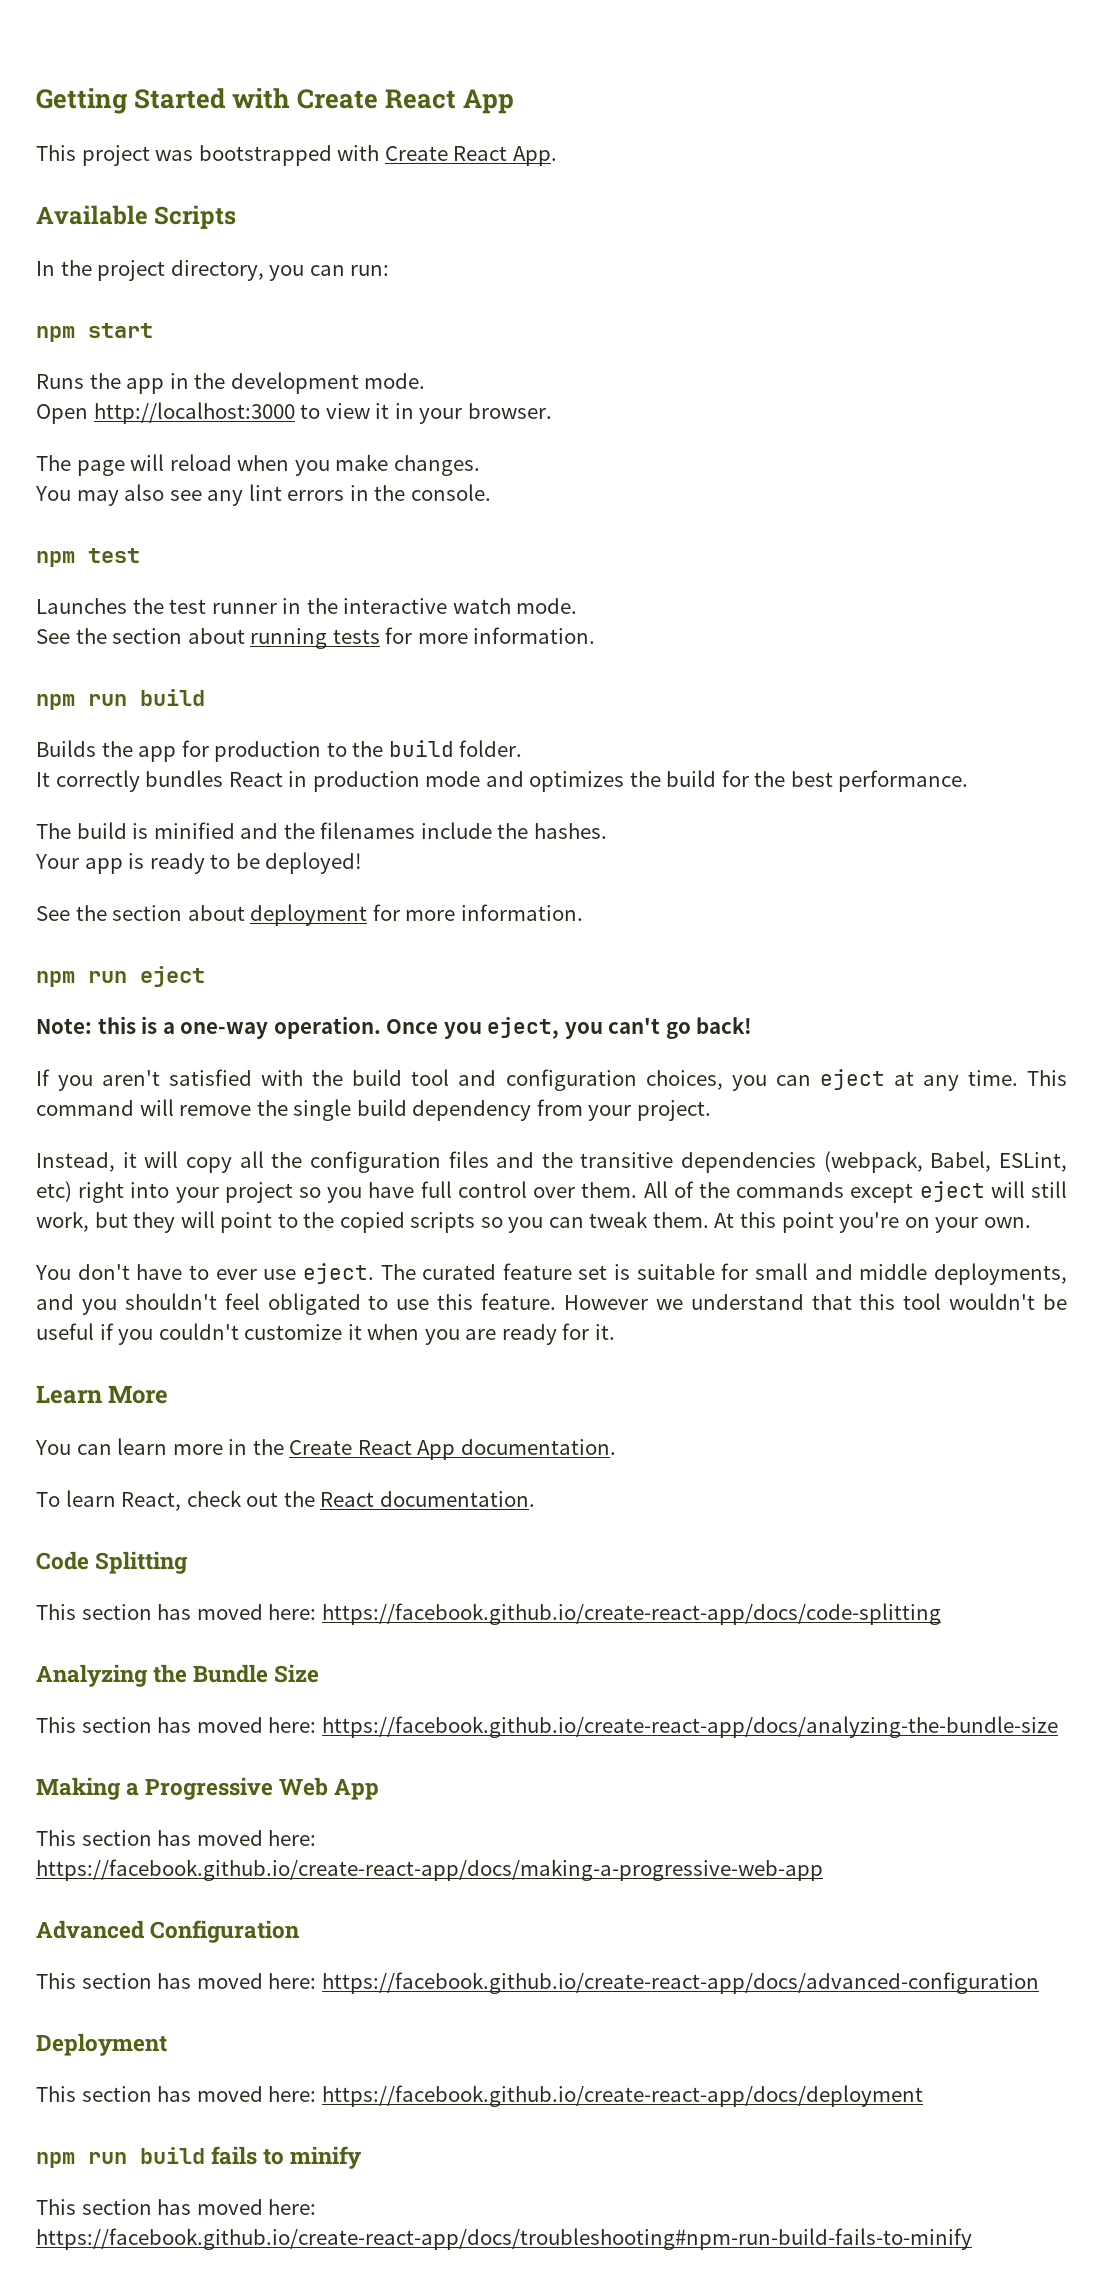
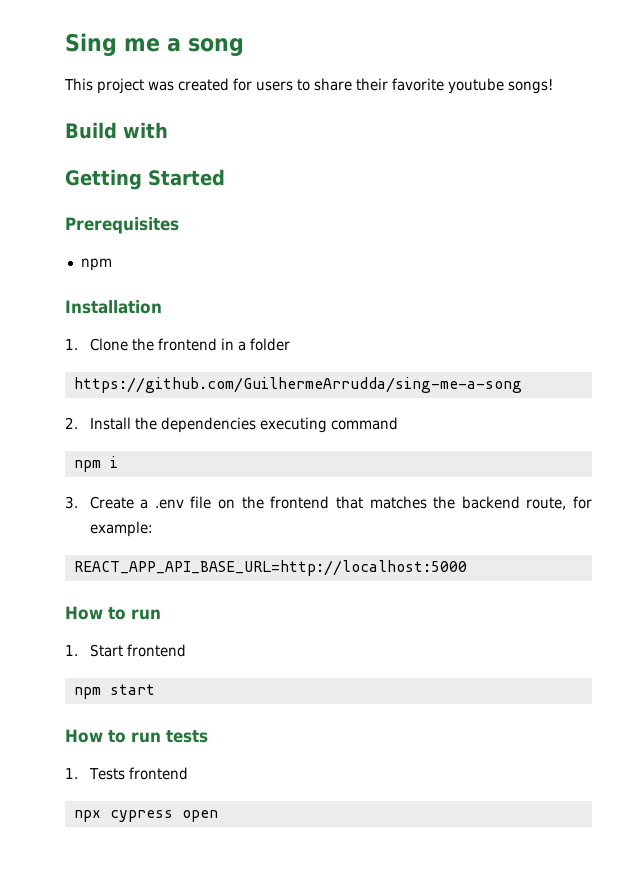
- Getting Started with Create React App
- This project was bootstrapped with Create React App.
- Available Scripts
- In the project directory, you can run:
+ Sing me a song
+ This project was created for users to share their favorite youtube songs!
+ Build with
+ Getting Started
+ Prerequisites
+ npm
+ Installation
+ 1. Clone the frontend in a folder
+ https://github.com/GuilhermeArrudda/sing-me-a-song
+ 2. Install the dependencies executing command
+ npm i
+ 3. Create a .env file on the frontend that matches the backend route, for example:
+ REACT_APP_API_BASE_URL=http://localhost:5000
+ How to run
+ 1. Start frontend
  npm start
- Runs the app in the development mode.
- Open http://localhost:3000 to view it in your browser.
- The page will reload when you make changes.
- You may also see any lint errors in the console.
- npm test
- Launches the test runner in the interactive watch mode.
- See the section about running tests for more information.
- npm run build
- Builds the app for production to the build folder.
- It correctly bundles React in production mode and optimizes the build for the best performance.
- The build is minified and the filenames include the hashes.
- Your app is ready to be deployed!
- See the section about deployment for more information.
- npm run eject
- Note: this is a one-way operation. Once you eject, you can't go back!
- If you aren't satisfied with the build tool and configuration choices, you can eject at any time. This command will remove the single build dependency from your project.
- Instead, it will copy all the configuration files and the transitive dependencies (webpack, Babel, ESLint, etc) right into your project so you have full control over them. All of the commands except eject will still work, but they will point to the copied scripts so you can tweak them. At this point you're on your own.
- You don't have to ever use eject. The curated feature set is suitable for small and middle deployments, and you shouldn't feel obligated to use this feature. However we understand that this tool wouldn't be useful if you couldn't customize it when you are ready for it.
- Learn More
- You can learn more in the Create React App documentation.
- To learn React, check out the React documentation.
- Code Splitting
- This section has moved here: https://facebook.github.io/create-react-app/docs/code-splitting
- Analyzing the Bundle Size
- This section has moved here: https://facebook.github.io/create-react-app/docs/analyzing-the-bundle-size
- Making a Progressive Web App
- This section has moved here: https://facebook.github.io/create-react-app/docs/making-a-progressive-web-app
- Advanced Configuration
- This section has moved here: https://facebook.github.io/create-react-app/docs/advanced-configuration
- Deployment
- This section has moved here: https://facebook.github.io/create-react-app/docs/deployment
- npm run build fails to minify
- This section has moved here: https://facebook.github.io/create-react-app/docs/troubleshooting#npm-run-build-fails-to-minify
+ How to run tests
+ 1. Tests frontend
+ npx cypress open

